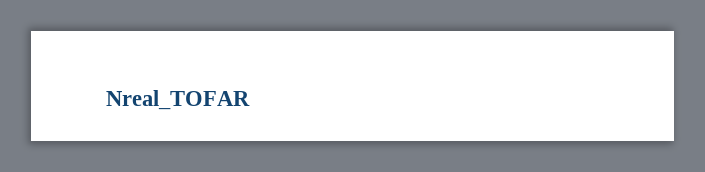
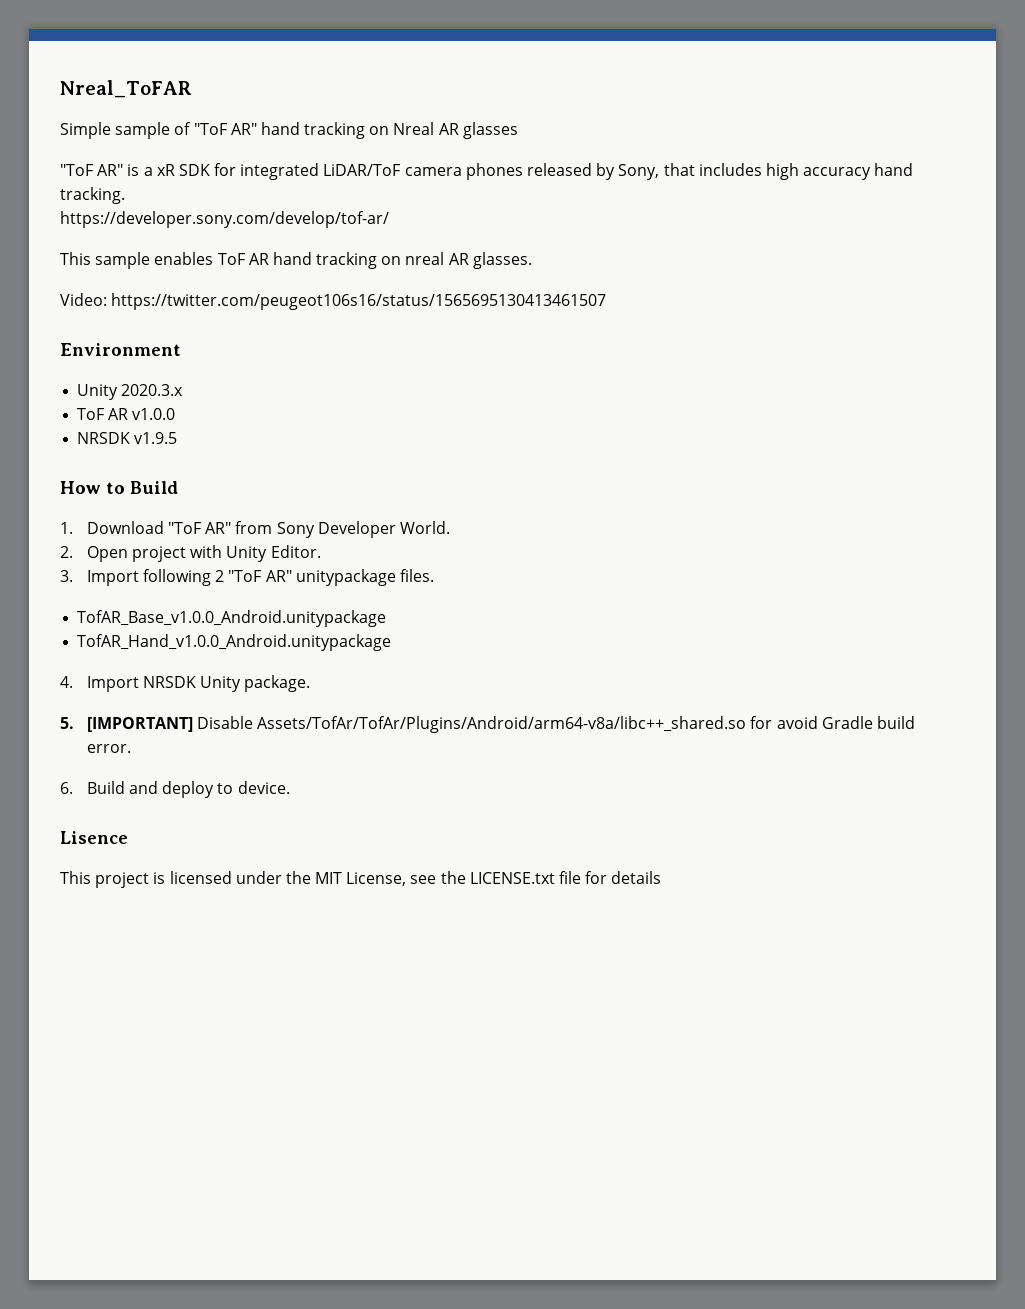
- Nreal_TOFAR
+ Nreal_ToFAR
+ Simple sample of "ToF AR" hand tracking on Nreal AR glasses
+ "ToF AR" is a xR SDK for integrated LiDAR/ToF camera phones released by Sony, that includes high accuracy hand tracking.
+ https://developer.sony.com/develop/tof-ar/
+ This sample enables ToF AR hand tracking on nreal AR glasses.
+ Video: https://twitter.com/peugeot106s16/status/1565695130413461507
+ Environment
+ Unity 2020.3.x
+ ToF AR v1.0.0
+ NRSDK v1.9.5
+ How to Build
+ 1. Download "ToF AR" from Sony Developer World.
+ 2. Open project with Unity Editor.
+ 3. Import following 2 "ToF AR" unitypackage files.
+ TofAR_Base_v1.0.0_Android.unitypackage
+ TofAR_Hand_v1.0.0_Android.unitypackage
+ 4. Import NRSDK Unity package.
+ 5. [IMPORTANT] Disable Assets/TofAr/TofAr/Plugins/Android/arm64-v8a/libc++_shared.so for avoid Gradle build error.
+ 6. Build and deploy to device.
+ Lisence
+ This project is licensed under the MIT License, see the LICENSE.txt file for details

